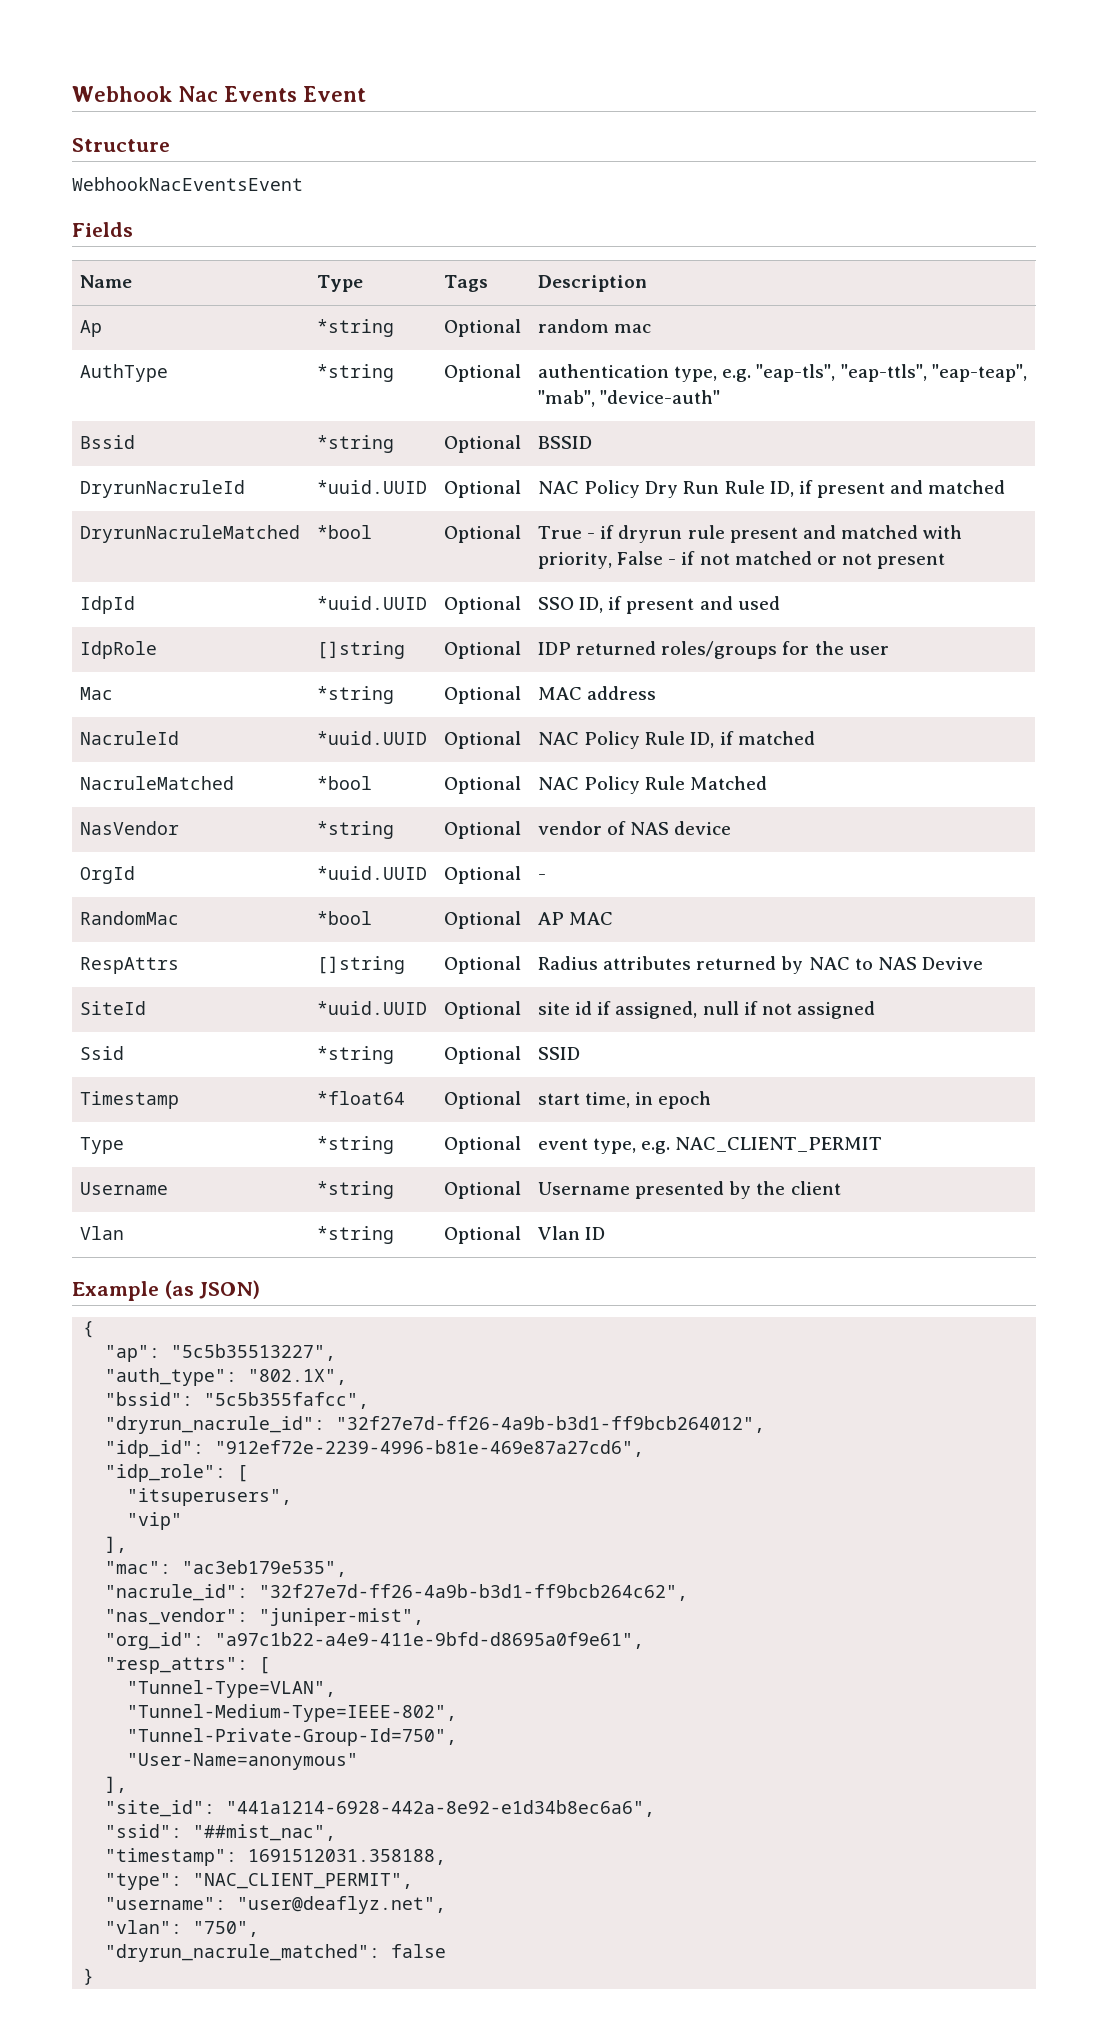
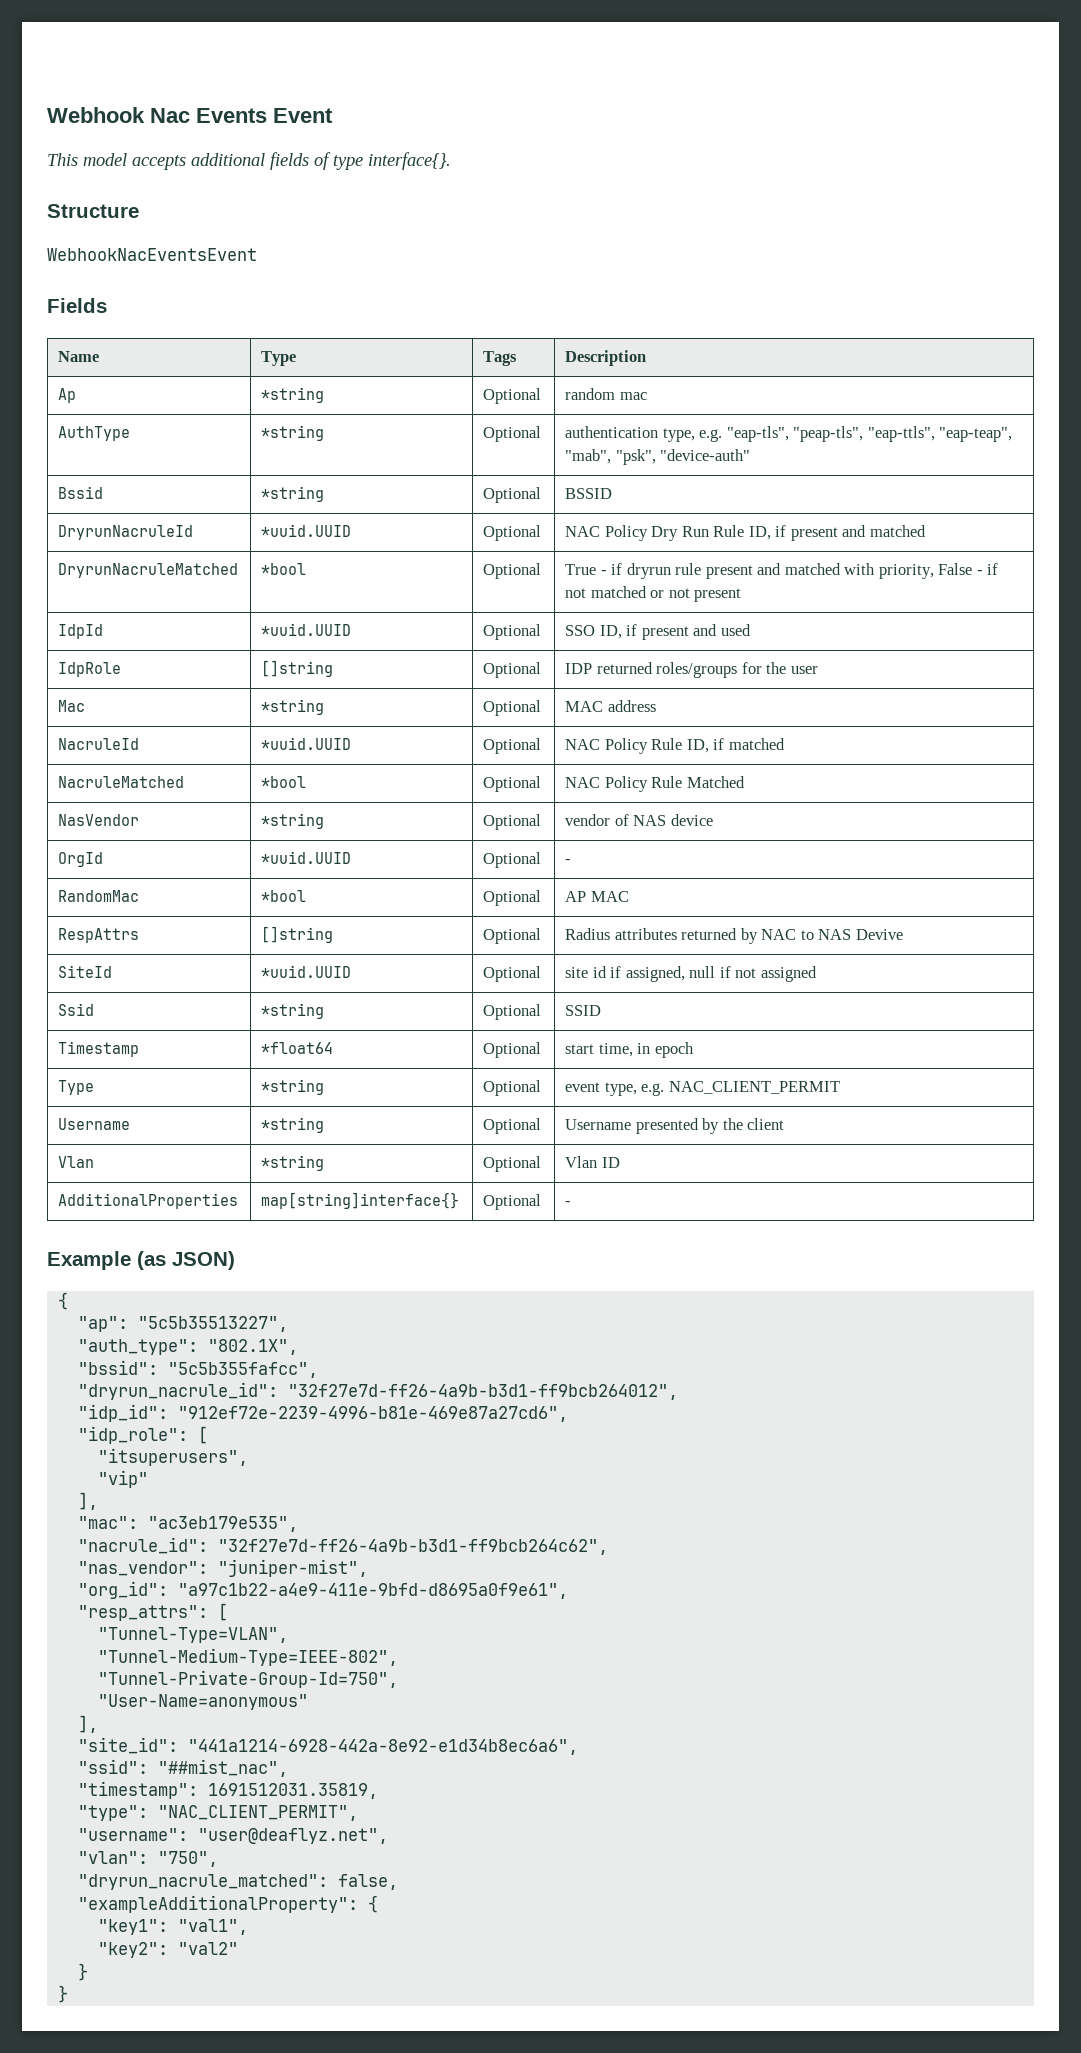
+ This model accepts additional fields of type interface{}.
- AuthType | *string | Optional | authentication type, e.g. "eap-tls", "eap-ttls", "eap-teap", "mab", "device-auth"
+ AuthType | *string | Optional | authentication type, e.g. "eap-tls", "peap-tls", "eap-ttls", "eap-teap", "mab", "psk", "device-auth"
+ AdditionalProperties | map[string]interface{} | Optional | -
- "timestamp": 1691512031.358188,
+ "timestamp": 1691512031.35819,
- "dryrun_nacrule_matched": false
+ "dryrun_nacrule_matched": false,
+ "exampleAdditionalProperty": {
+ "key1": "val1",
+ "key2": "val2"
+ }

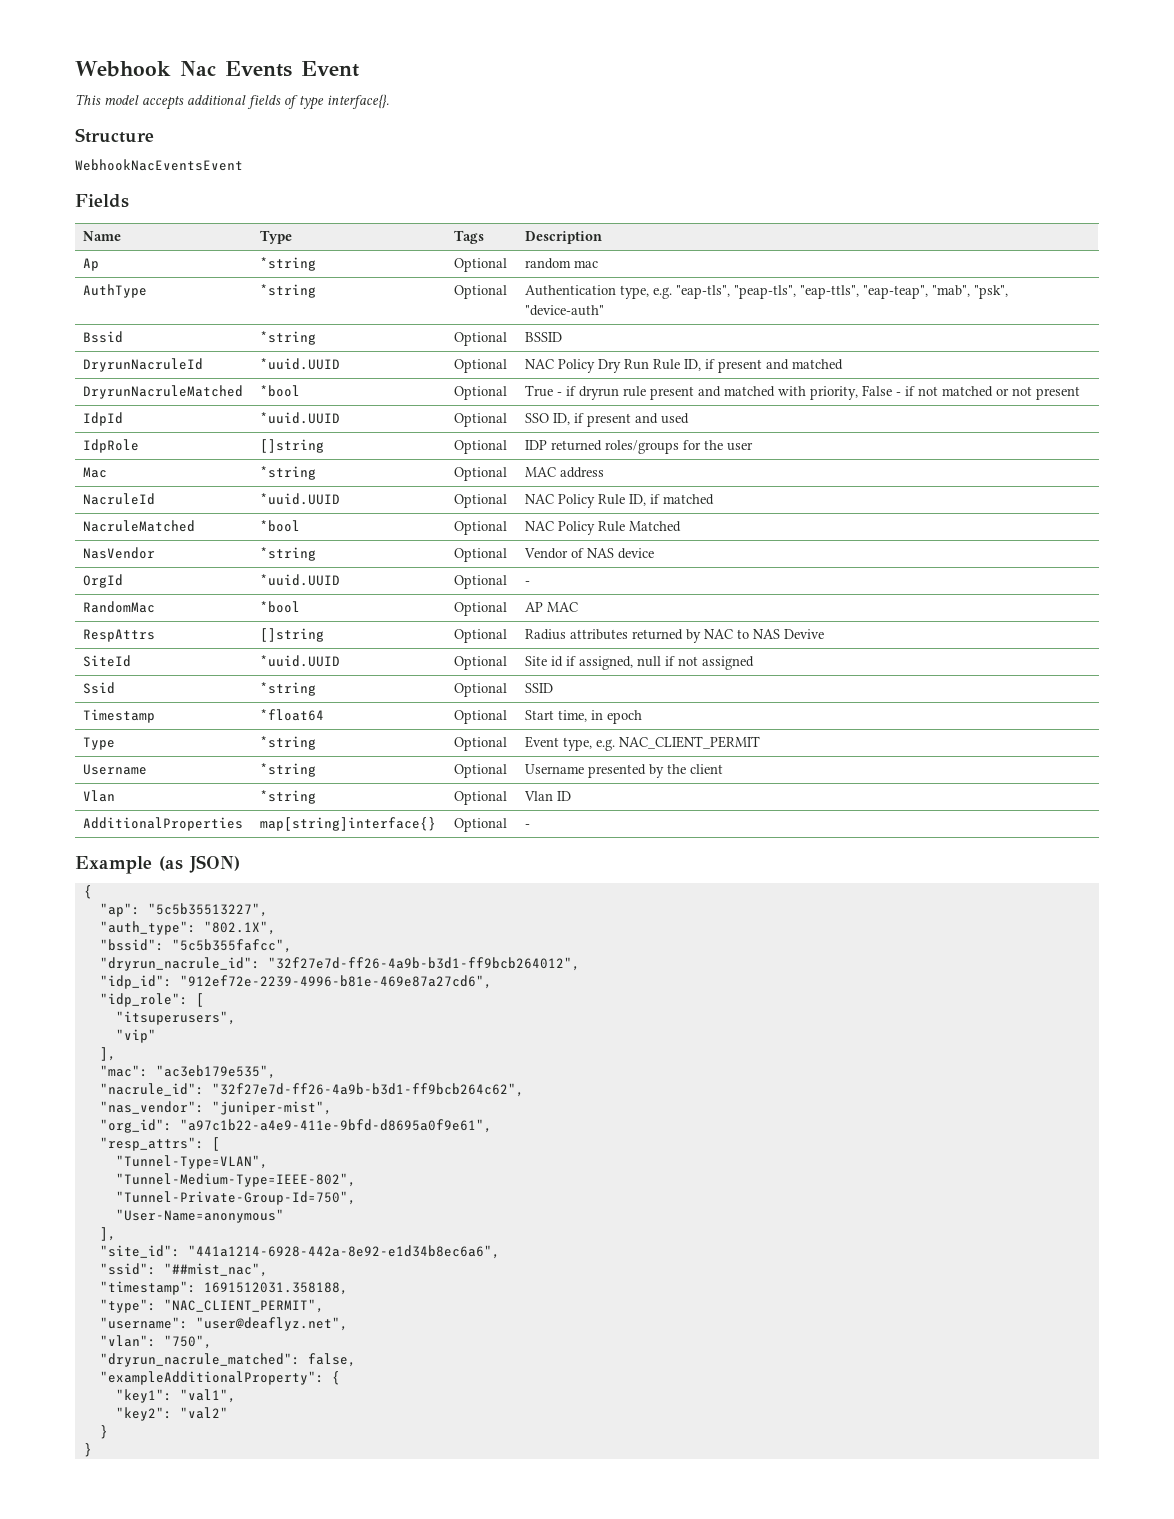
- AuthType | *string | Optional | authentication type, e.g. "eap-tls", "peap-tls", "eap-ttls", "eap-teap", "mab", "psk", "device-auth"
+ AuthType | *string | Optional | Authentication type, e.g. "eap-tls", "peap-tls", "eap-ttls", "eap-teap", "mab", "psk", "device-auth"
- NasVendor | *string | Optional | vendor of NAS device
+ NasVendor | *string | Optional | Vendor of NAS device
- SiteId | *uuid.UUID | Optional | site id if assigned, null if not assigned
+ SiteId | *uuid.UUID | Optional | Site id if assigned, null if not assigned
- Timestamp | *float64 | Optional | start time, in epoch
+ Timestamp | *float64 | Optional | Start time, in epoch
- Type | *string | Optional | event type, e.g. NAC_CLIENT_PERMIT
+ Type | *string | Optional | Event type, e.g. NAC_CLIENT_PERMIT
- "timestamp": 1691512031.35819,
+ "timestamp": 1691512031.358188,

